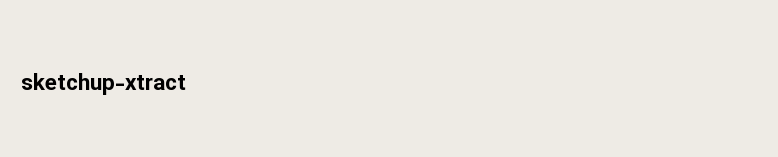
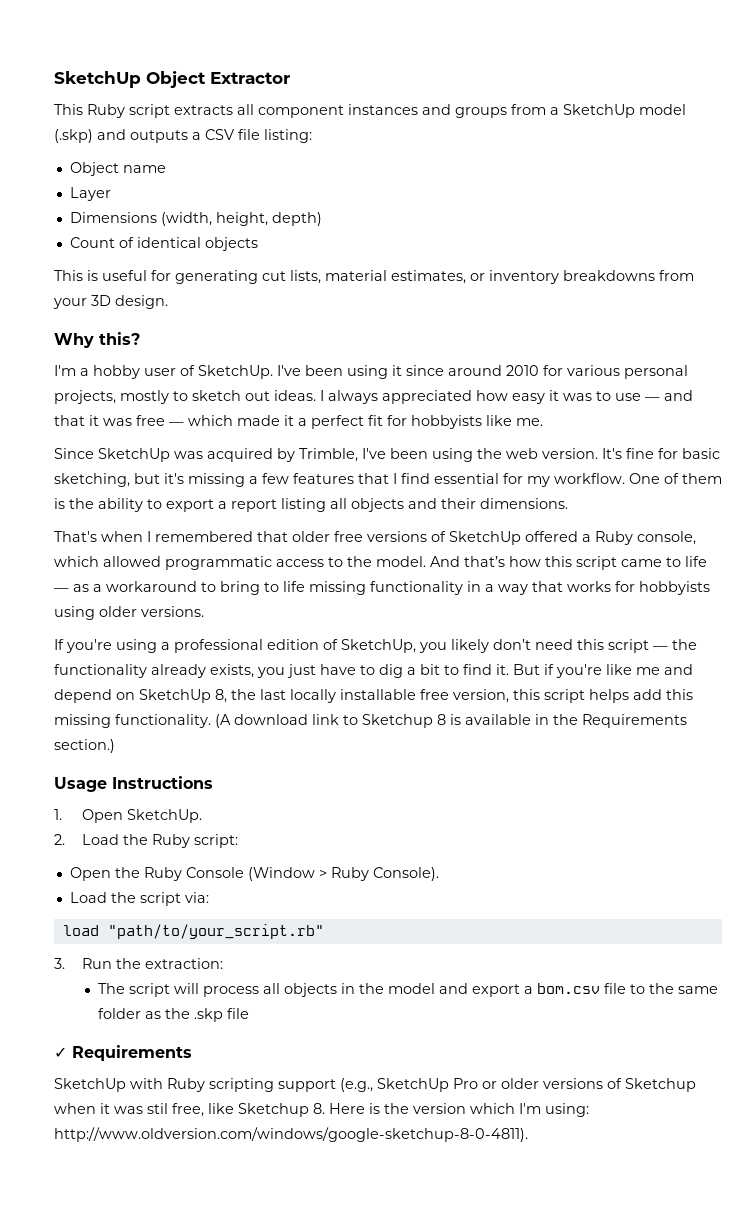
- sketchup-xtract
+ SketchUp Object Extractor
+ This Ruby script extracts all component instances and groups from a SketchUp model (.skp) and outputs a CSV file listing:
+ Object name
+ Layer
+ Dimensions (width, height, depth)
+ Count of identical objects
+ This is useful for generating cut lists, material estimates, or inventory breakdowns from your 3D design.
+ Why this?
+ I'm a hobby user of SketchUp. I've been using it since around 2010 for various personal projects, mostly to sketch out ideas. I always appreciated how easy it was to use — and that it was free — which made it a perfect fit for hobbyists like me.
+ Since SketchUp was acquired by Trimble, I've been using the web version. It's fine for basic sketching, but it's missing a few features that I find essential for my workflow. One of them is the ability to export a report listing all objects and their dimensions.
+ That's when I remembered that older free versions of SketchUp offered a Ruby console, which allowed programmatic access to the model. And that’s how this script came to life — as a workaround to bring to life missing functionality in a way that works for hobbyists using older versions.
+ If you're using a professional edition of SketchUp, you likely don’t need this script — the functionality already exists, you just have to dig a bit to find it. But if you're like me and depend on SketchUp 8, the last locally installable free version, this script helps add this missing functionality. (A download link to Sketchup 8 is available in the Requirements section.)
+ Usage Instructions
+ 1. Open SketchUp.
+ 2. Load the Ruby script:
+ Open the Ruby Console (Window > Ruby Console).
+ Load the script via:
+ load "path/to/your_script.rb"
+ 3. Run the extraction:
+ The script will process all objects in the model and export a bom.csv file to the same folder as the .skp file
+ ✓ Requirements
+ SketchUp with Ruby scripting support (e.g., SketchUp Pro or older versions of Sketchup when it was stil free, like Sketchup 8. Here is the version which I'm using: http://www.oldversion.com/windows/google-sketchup-8-0-4811).

